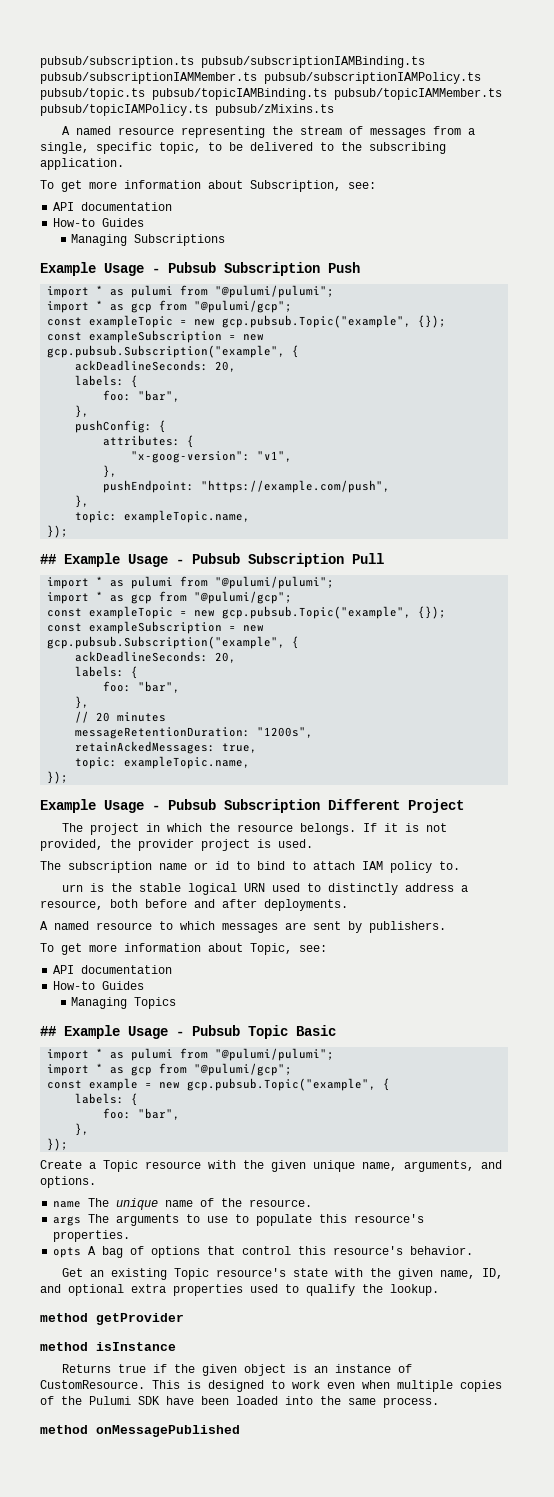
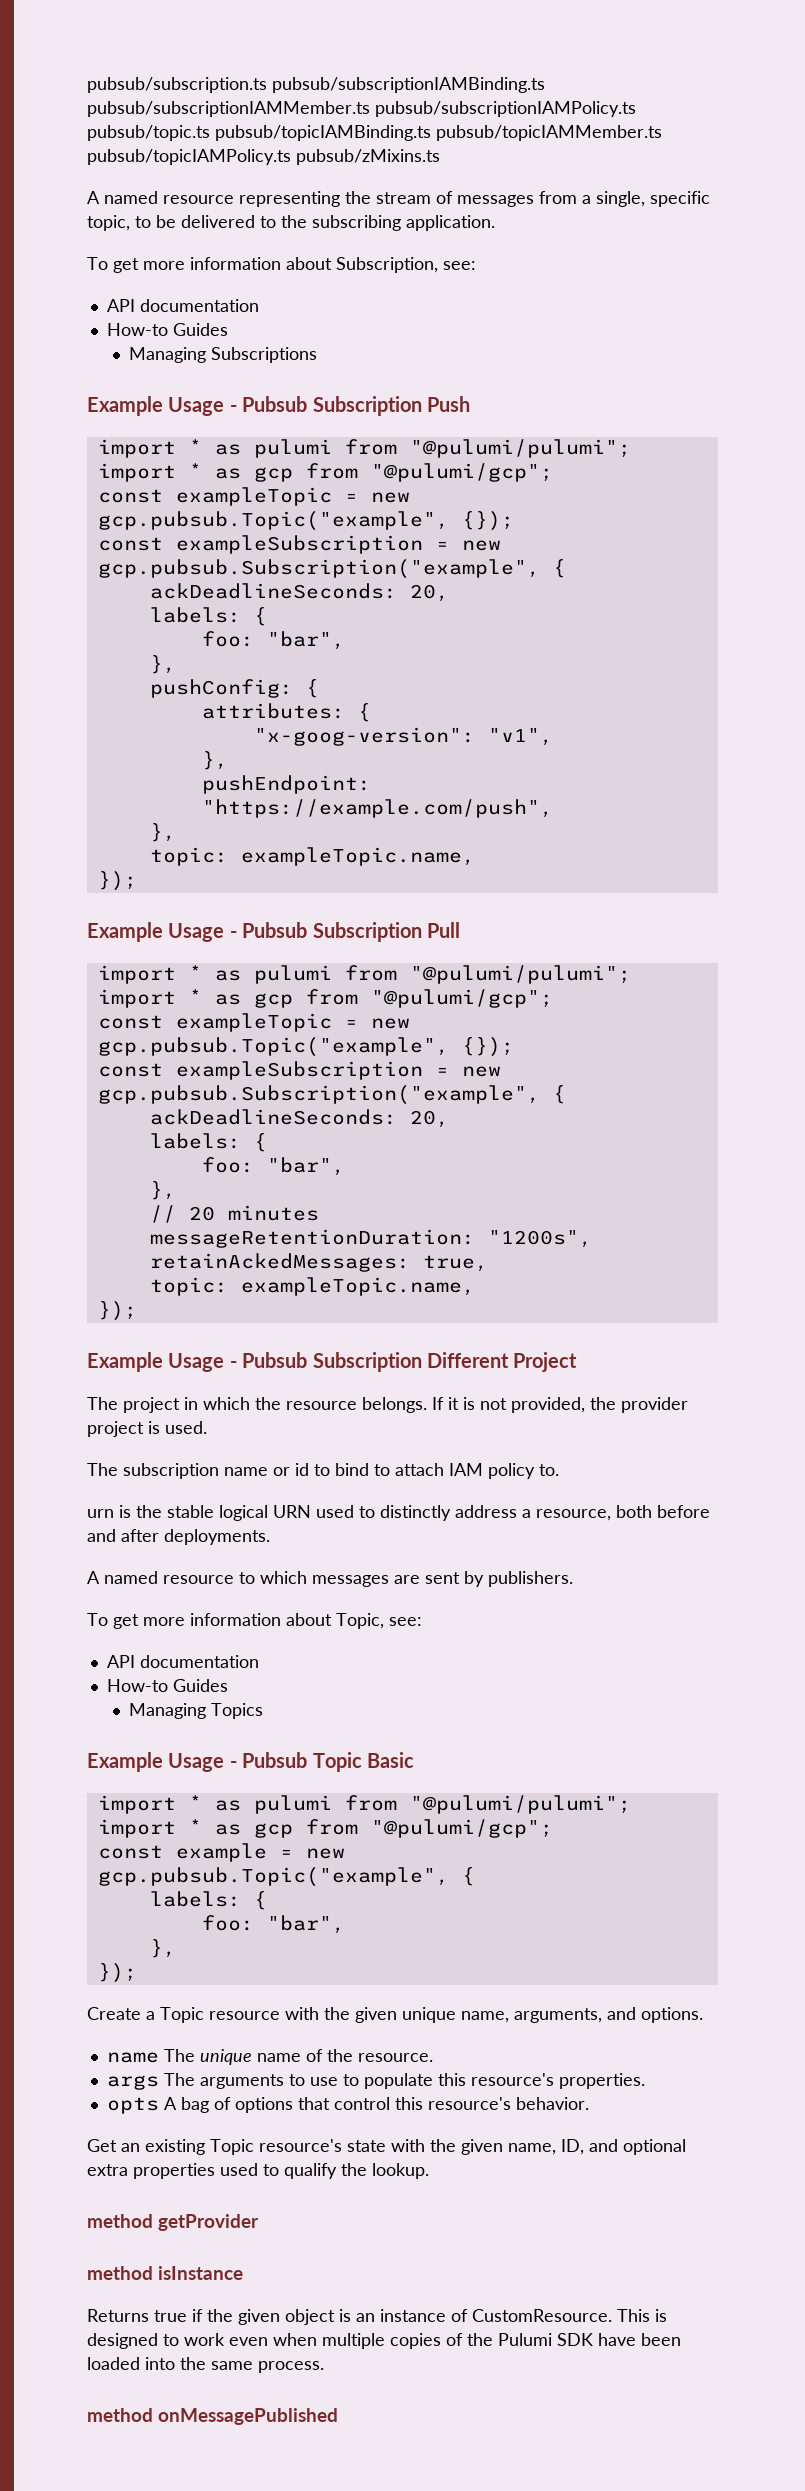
- ## Example Usage - Pubsub Subscription Pull
+ Example Usage - Pubsub Subscription Pull
- ## Example Usage - Pubsub Topic Basic
+ Example Usage - Pubsub Topic Basic

